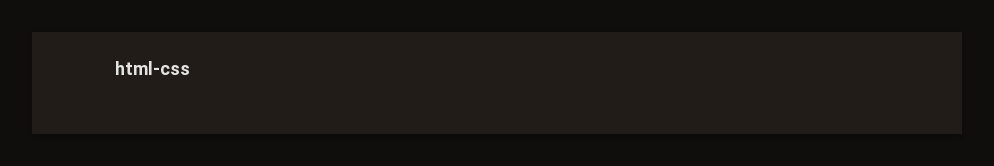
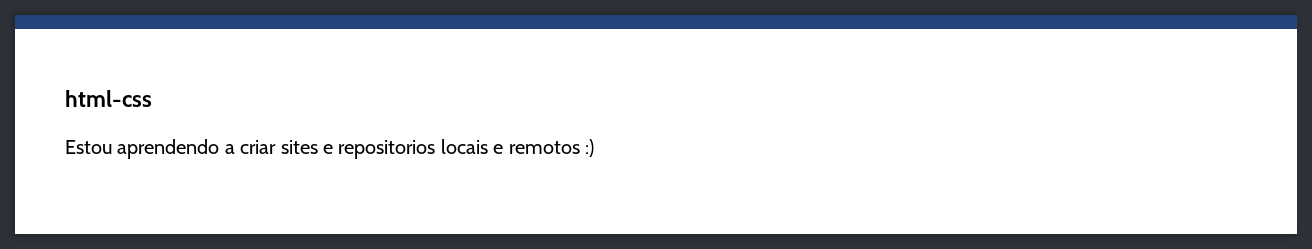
+ Estou aprendendo a criar sites e repositorios locais e remotos :)

